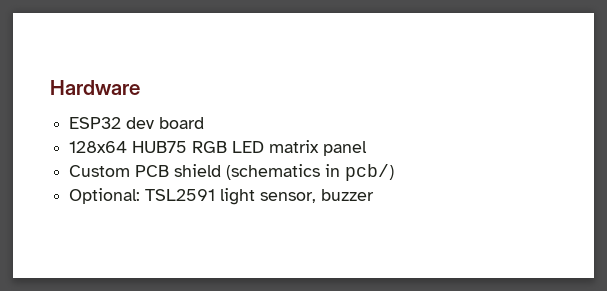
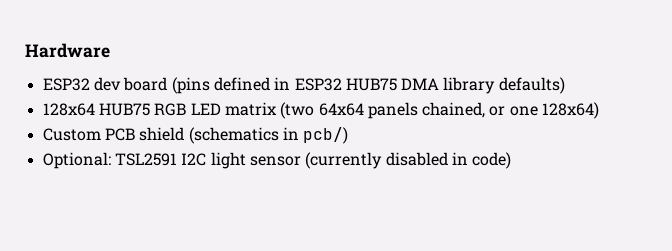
- ESP32 dev board
+ ESP32 dev board (pins defined in ESP32 HUB75 DMA library defaults)
- 128x64 HUB75 RGB LED matrix panel
+ 128x64 HUB75 RGB LED matrix (two 64x64 panels chained, or one 128x64)
- Optional: TSL2591 light sensor, buzzer
+ Optional: TSL2591 I2C light sensor (currently disabled in code)

